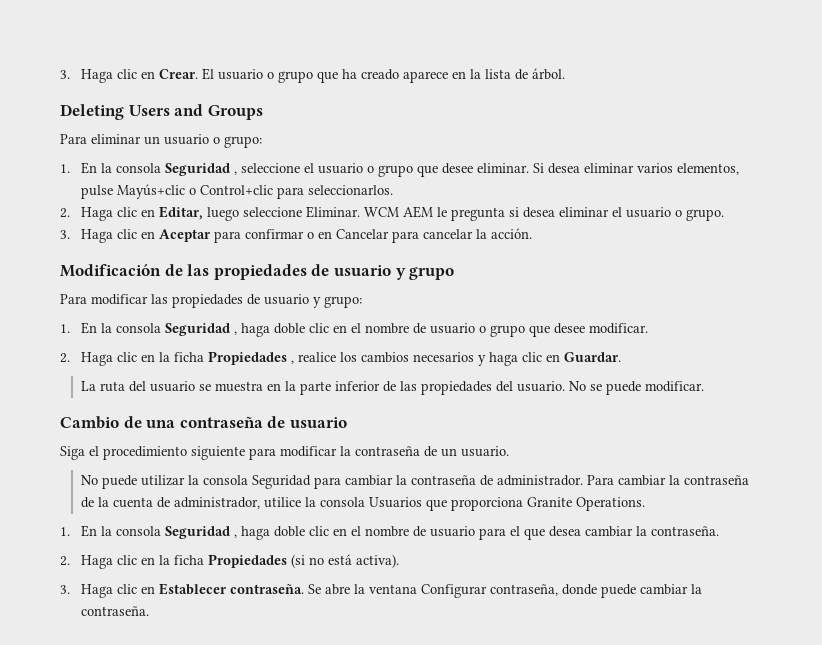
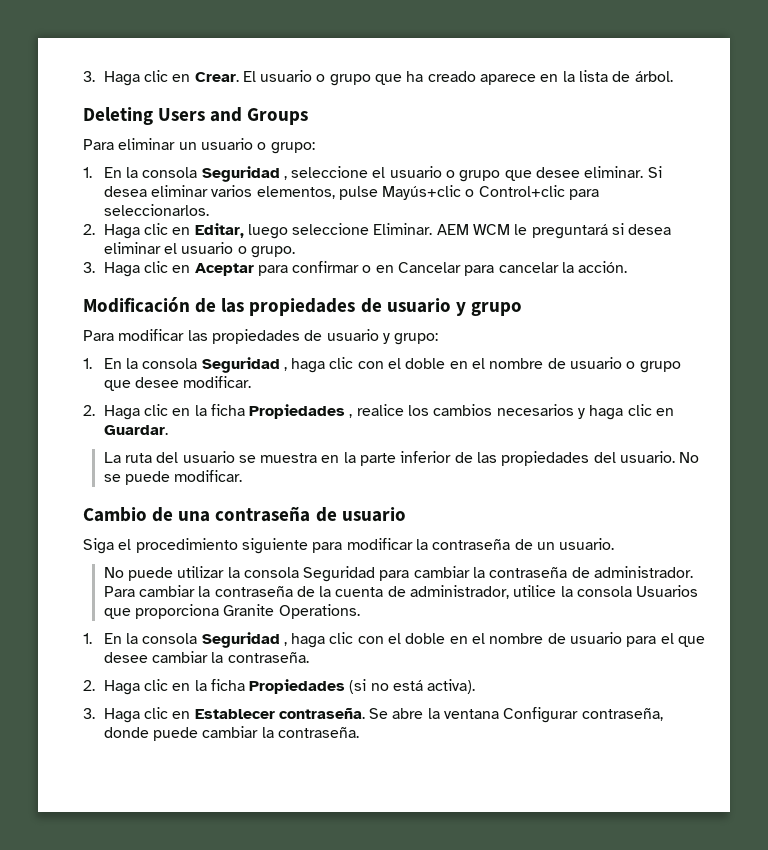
- WCM AEM le pregunta si desea eliminar el usuario o grupo.
+ AEM WCM le preguntará si desea eliminar el usuario o grupo.
- 1. En la consola Seguridad , haga doble clic en el nombre de usuario o grupo que desee modificar.
+ 1. En la consola Seguridad , haga clic con el doble en el nombre de usuario o grupo que desee modificar.
- 1. En la consola Seguridad , haga doble clic en el nombre de usuario para el que desea cambiar la contraseña.
+ 1. En la consola Seguridad , haga clic con el doble en el nombre de usuario para el que desee cambiar la contraseña.

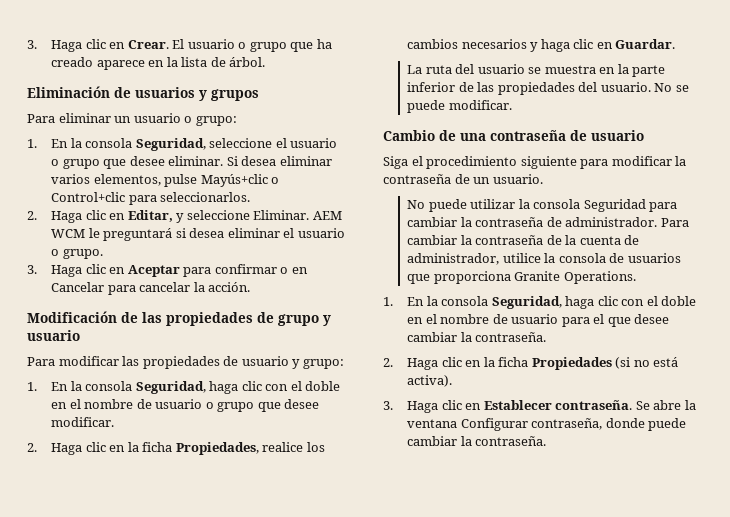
- Deleting Users and Groups
+ Eliminación de usuarios y grupos
- 1. En la consola Seguridad , seleccione el usuario o grupo que desee eliminar.
+ 1. En la consola Seguridad, seleccione el usuario o grupo que desee eliminar.
- 2. Haga clic en Editar, luego seleccione Eliminar.
+ 2. Haga clic en Editar, y seleccione Eliminar.
- Modificación de las propiedades de usuario y grupo
+ Modificación de las propiedades de grupo y usuario
- 1. En la consola Seguridad , haga clic con el doble en el nombre de usuario o grupo que desee modificar.
+ 1. En la consola Seguridad, haga clic con el doble en el nombre de usuario o grupo que desee modificar.
- 2. Haga clic en la ficha Propiedades , realice los cambios necesarios y haga clic en Guardar.
+ 2. Haga clic en la ficha Propiedades, realice los cambios necesarios y haga clic en Guardar.
- Para cambiar la contraseña de la cuenta de administrador, utilice la consola Usuarios que proporciona Granite Operations.
+ Para cambiar la contraseña de la cuenta de administrador, utilice la consola de usuarios que proporciona Granite Operations.
- 1. En la consola Seguridad , haga clic con el doble en el nombre de usuario para el que desee cambiar la contraseña.
+ 1. En la consola Seguridad, haga clic con el doble en el nombre de usuario para el que desee cambiar la contraseña.

